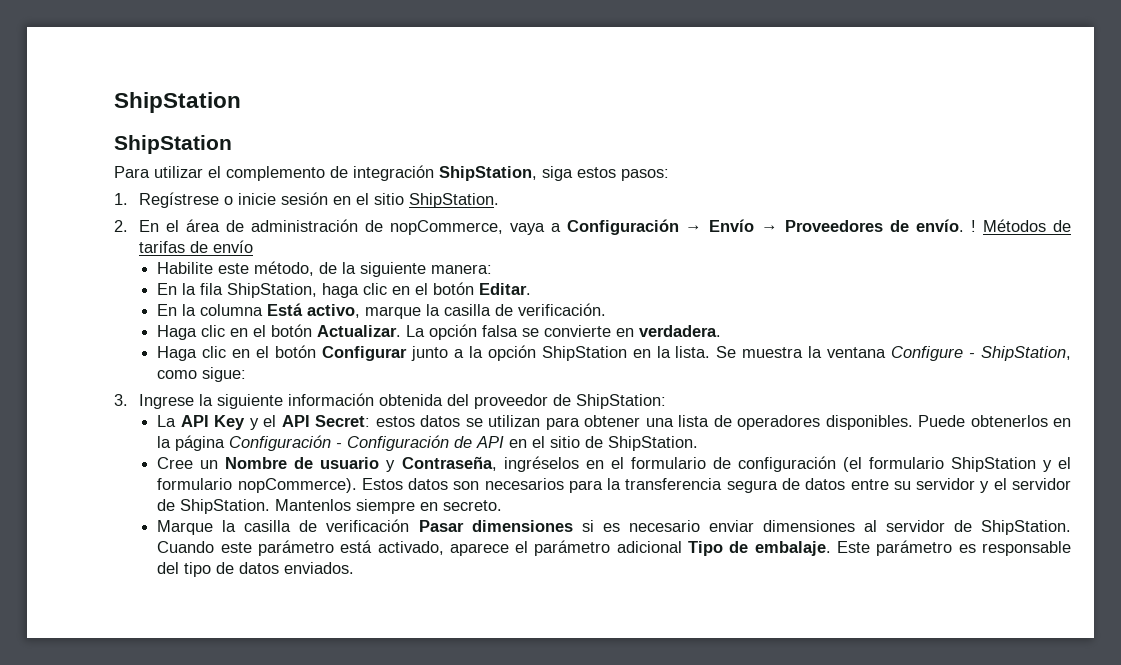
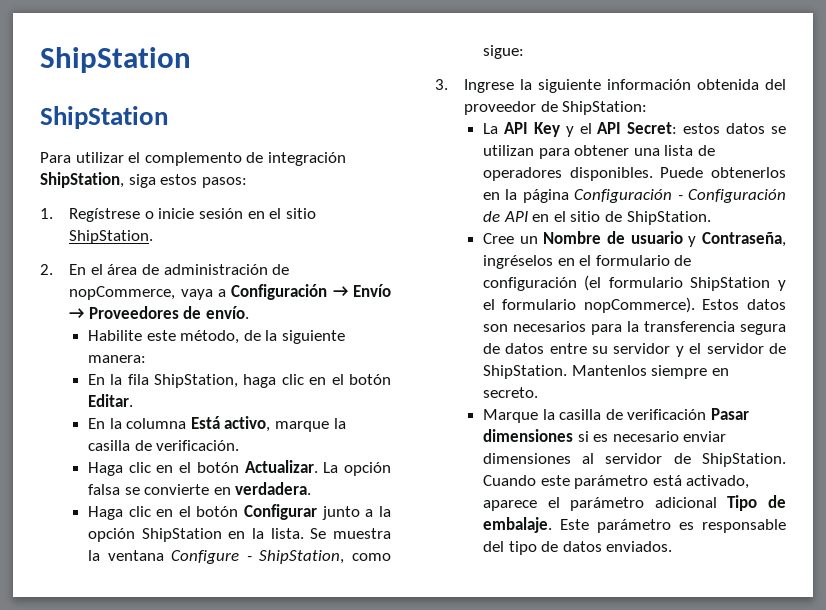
- ! Métodos de tarifas de envío

